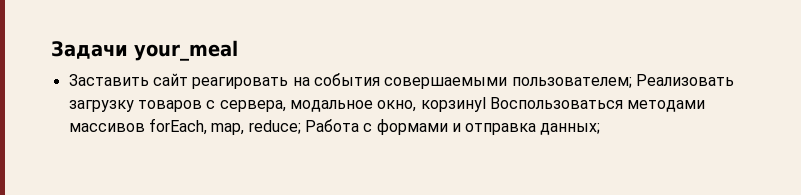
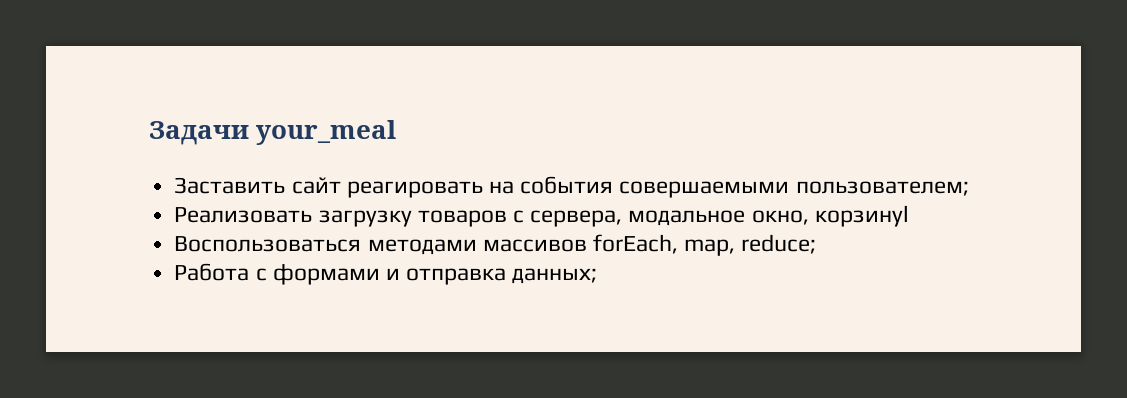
- Заставить сайт реагировать на события совершаемыми пользователем; Реализовать загрузку товаров с сервера, модальное окно, корзинуl Воспользоваться методами массивов forEach, map, reduce; Работа с формами и отправка данных;
+ Заставить сайт реагировать на события совершаемыми пользователем;
+ Реализовать загрузку товаров с сервера, модальное окно, корзинуl
+ Воспользоваться методами массивов forEach, map, reduce;
+ Работа с формами и отправка данных;

